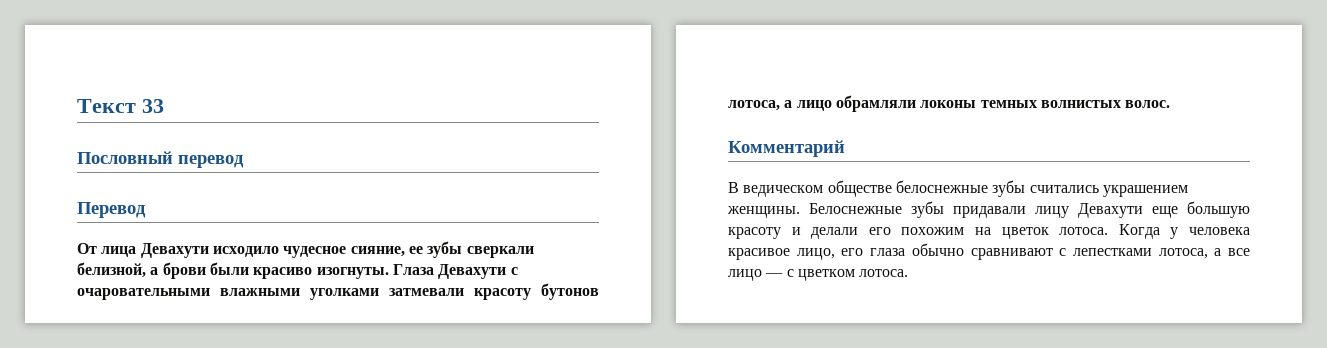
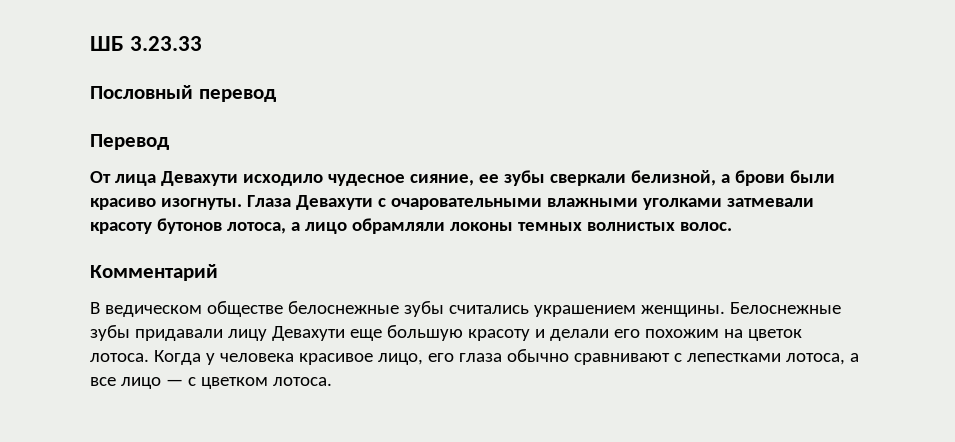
- Текст 33
+ ШБ 3.23.33

